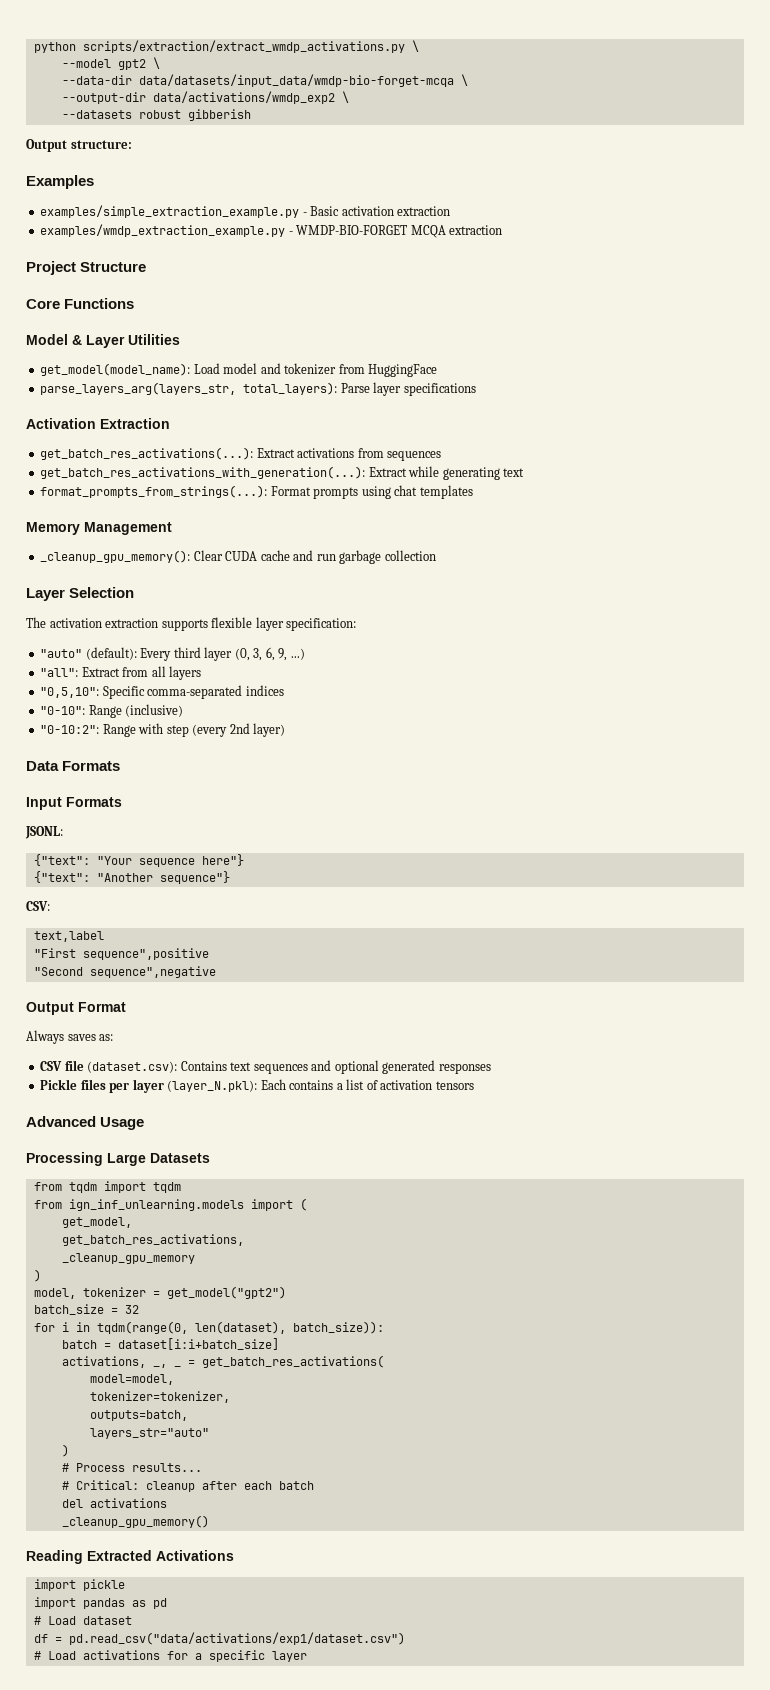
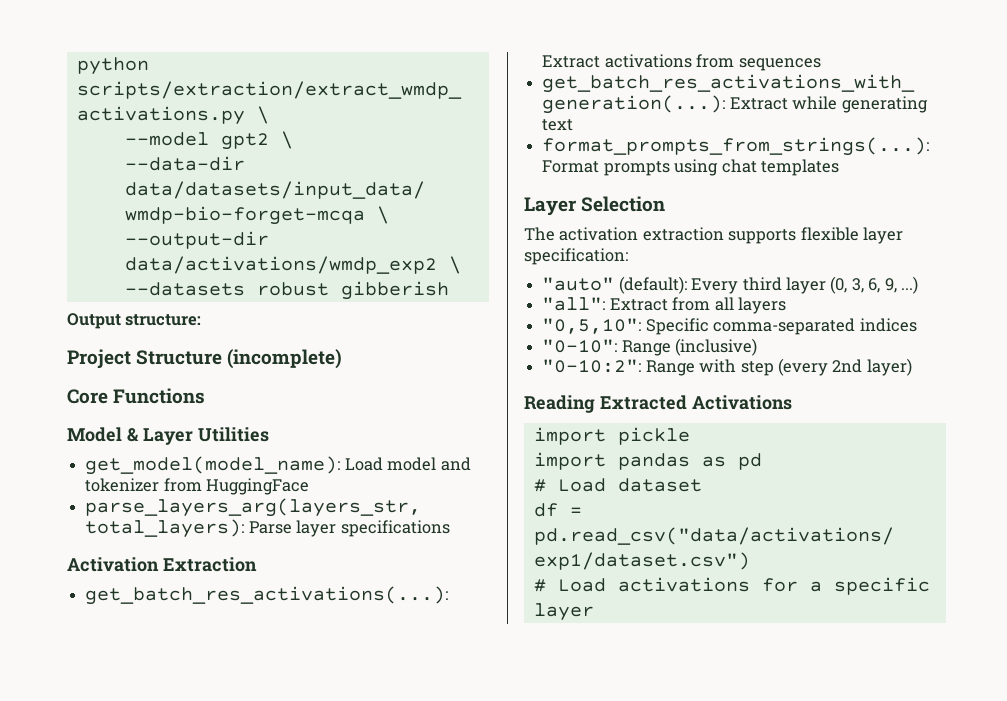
- Examples
- examples/simple_extraction_example.py - Basic activation extraction
- examples/wmdp_extraction_example.py - WMDP-BIO-FORGET MCQA extraction
- Project Structure
+ Project Structure (incomplete)
- Memory Management
- _cleanup_gpu_memory(): Clear CUDA cache and run garbage collection
- Data Formats
- Input Formats
- JSONL:
- {"text": "Your sequence here"}
- {"text": "Another sequence"}
- CSV:
- text,label
- "First sequence",positive
- "Second sequence",negative
- Output Format
- Always saves as:
- CSV file (dataset.csv): Contains text sequences and optional generated responses
- Pickle files per layer (layer_N.pkl): Each contains a list of activation tensors
- Advanced Usage
- Processing Large Datasets
- from tqdm import tqdm
- from ign_inf_unlearning.models import (
- get_model,
- get_batch_res_activations,
- _cleanup_gpu_memory
- )
- model, tokenizer = get_model("gpt2")
- batch_size = 32
- for i in tqdm(range(0, len(dataset), batch_size)):
- batch = dataset[i:i+batch_size]
- activations, _, _ = get_batch_res_activations(
- model=model,
- tokenizer=tokenizer,
- outputs=batch,
- layers_str="auto"
- )
- # Process results...
- # Critical: cleanup after each batch
- del activations
- _cleanup_gpu_memory()

